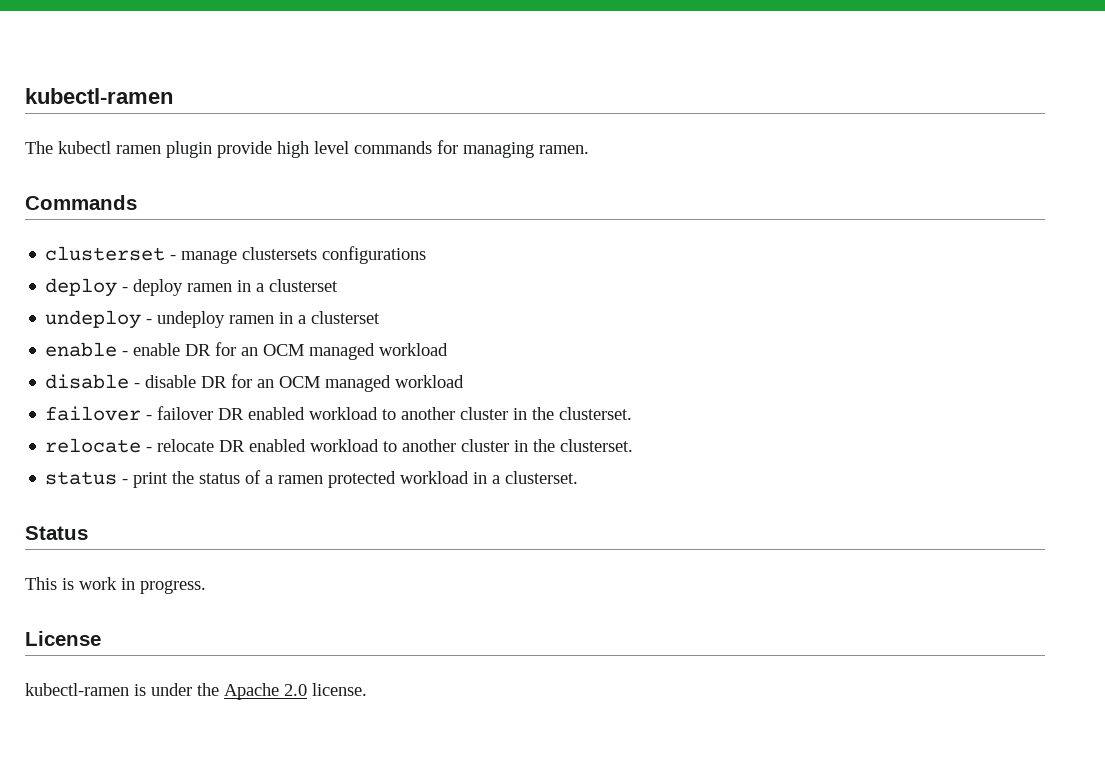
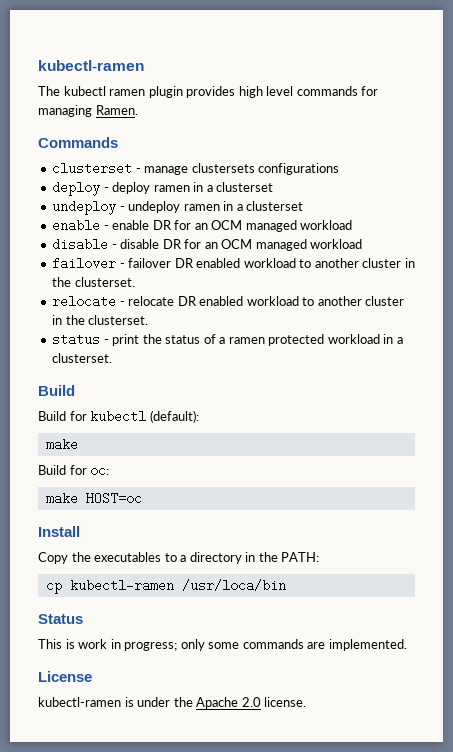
- The kubectl ramen plugin provide high level commands for managing ramen.
+ The kubectl ramen plugin provides high level commands for managing Ramen.
  status - print the status of a ramen protected workload in a clusterset.
+ Build
+ Build for kubectl (default):
+ make
+ Build for oc:
+ make HOST=oc
+ Install
+ Copy the executables to a directory in the PATH:
+ cp kubectl-ramen /usr/loca/bin
- This is work in progress.
+ This is work in progress; only some commands are implemented.

